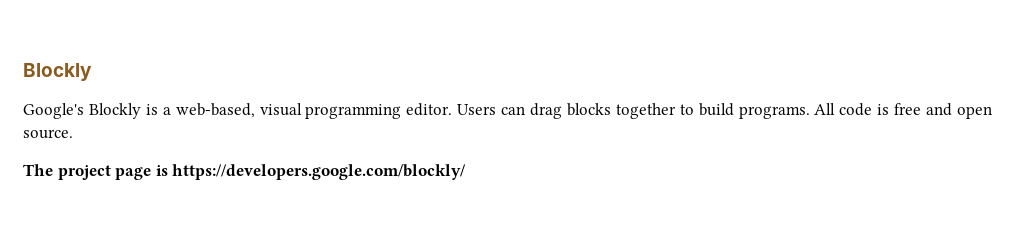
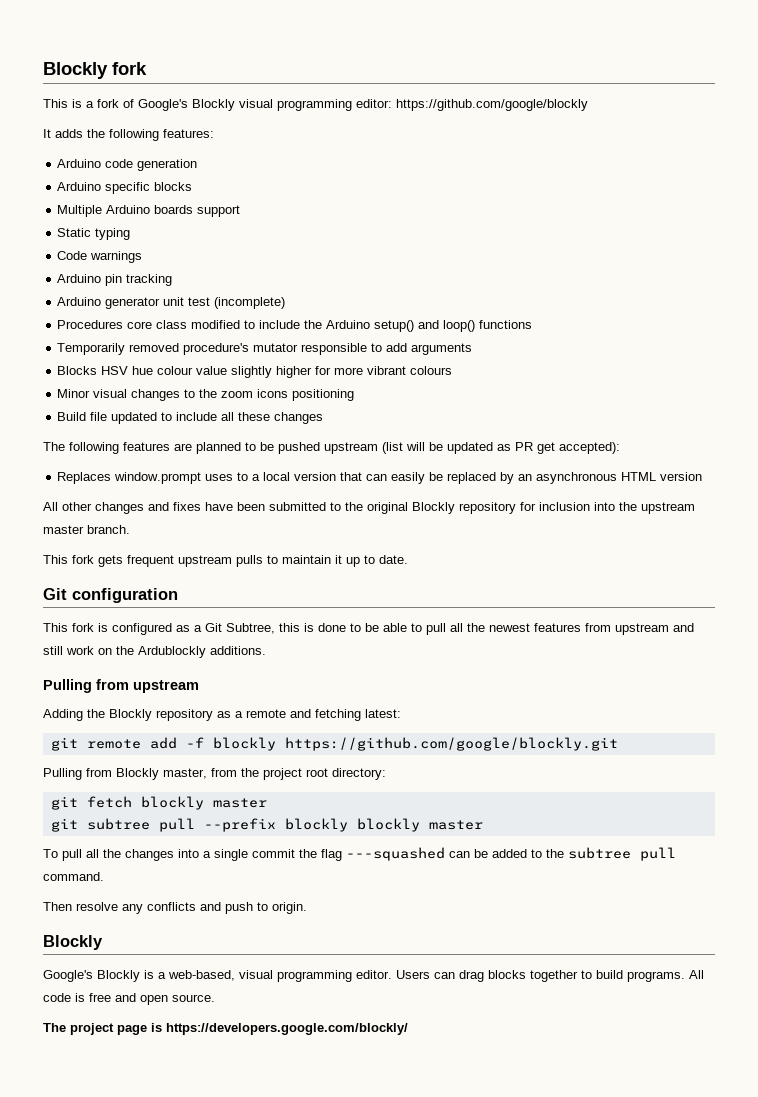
+ Blockly fork
+ This is a fork of Google's Blockly visual programming editor: https://github.com/google/blockly
+ It adds the following features:
+ Arduino code generation
+ Arduino specific blocks
+ Multiple Arduino boards support
+ Static typing
+ Code warnings
+ Arduino pin tracking
+ Arduino generator unit test (incomplete)
+ Procedures core class modified to include the Arduino setup() and loop() functions
+ Temporarily removed procedure's mutator responsible to add arguments
+ Blocks HSV hue colour value slightly higher for more vibrant colours
+ Minor visual changes to the zoom icons positioning
+ Build file updated to include all these changes
+ The following features are planned to be pushed upstream (list will be updated as PR get accepted):
+ Replaces window.prompt uses to a local version that can easily be replaced by an asynchronous HTML version
+ All other changes and fixes have been submitted to the original Blockly repository for inclusion into the upstream master branch.
+ This fork gets frequent upstream pulls to maintain it up to date.
+ Git configuration
+ This fork is configured as a Git Subtree, this is done to be able to pull all the newest features from upstream and still work on the Ardublockly additions.
+ Pulling from upstream
+ Adding the Blockly repository as a remote and fetching latest:
+ git remote add -f blockly https://github.com/google/blockly.git
+ Pulling from Blockly master, from the project root directory:
+ git fetch blockly master
+ git subtree pull --prefix blockly blockly master
+ To pull all the changes into a single commit the flag ---squashed can be added to the subtree pull command.
+ Then resolve any conflicts and push to origin.

